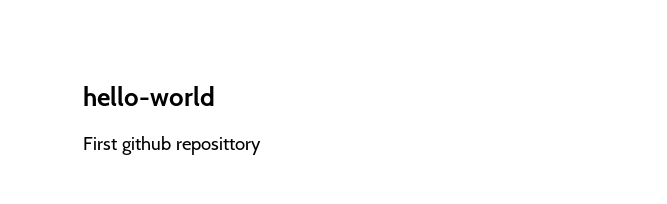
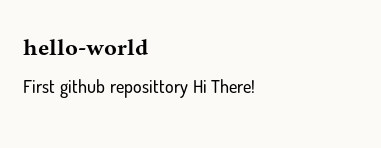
- First github reposittory
+ First github reposittory Hi There!

